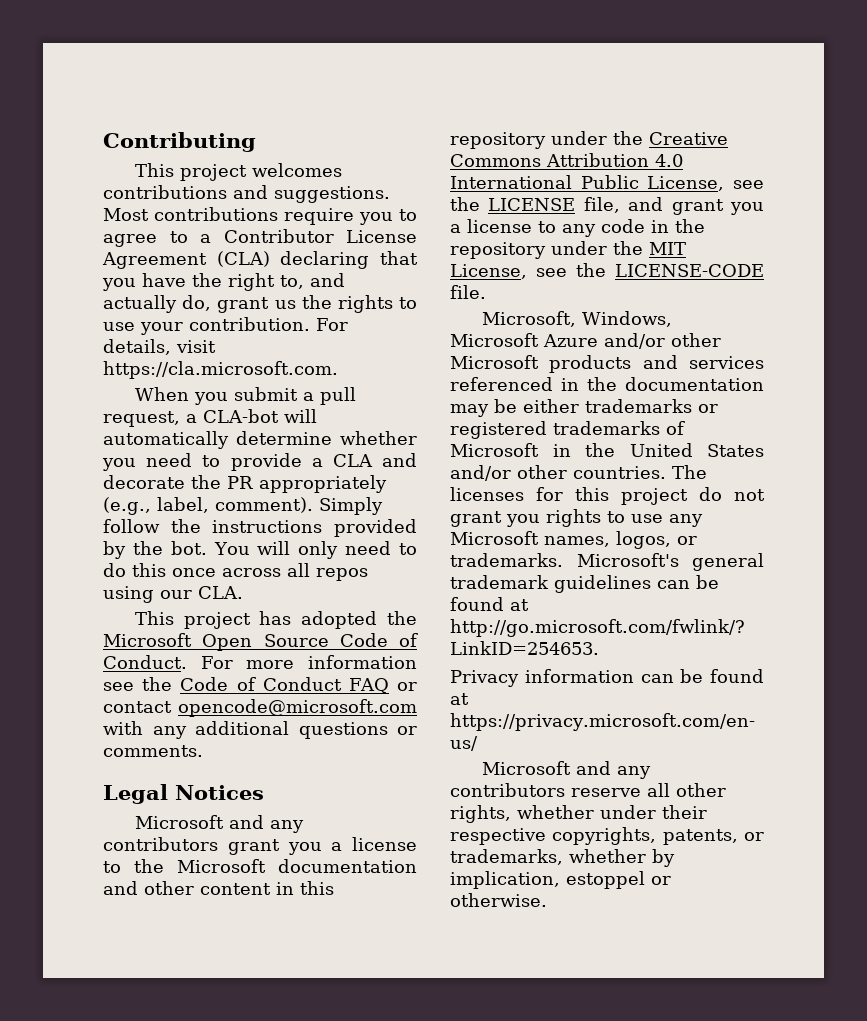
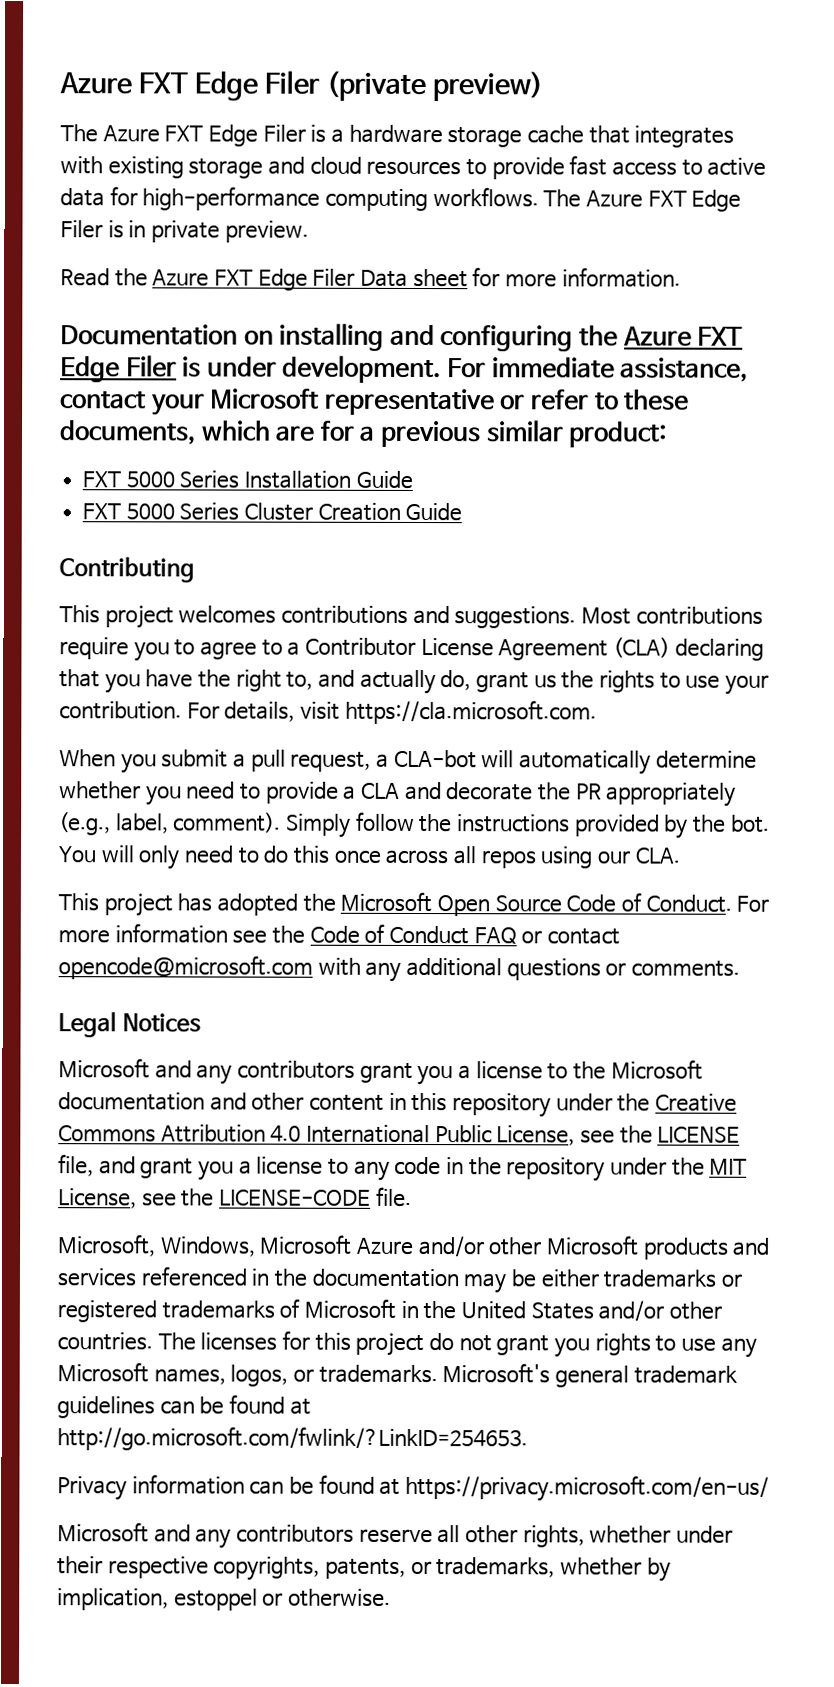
+ Azure FXT Edge Filer (private preview)
+ The Azure FXT Edge Filer is a hardware storage cache that integrates with existing storage and cloud resources to provide fast access to active data for high-performance computing workflows. The Azure FXT Edge Filer is in private preview.
+ Read the Azure FXT Edge Filer Data sheet for more information.
+ Documentation on installing and configuring the Azure FXT Edge Filer is under development. For immediate assistance, contact your Microsoft representative or refer to these documents, which are for a previous similar product:
+ FXT 5000 Series Installation Guide
+ FXT 5000 Series Cluster Creation Guide

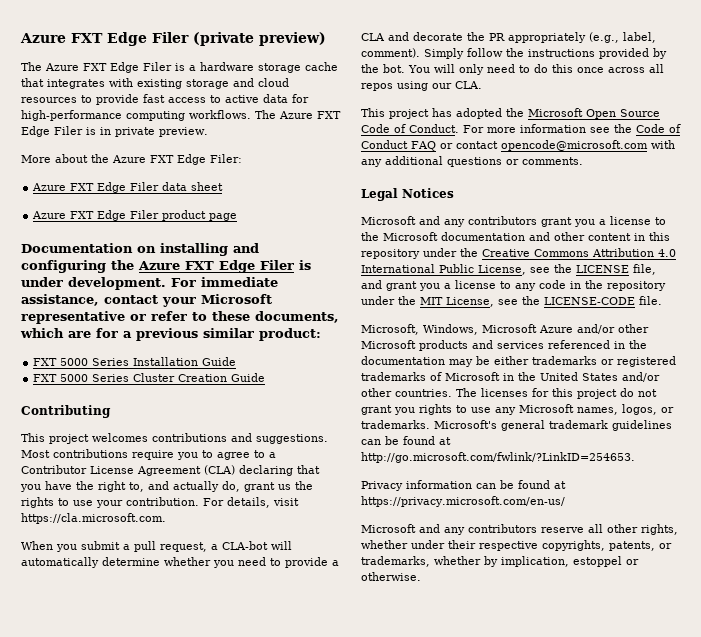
- Read the Azure FXT Edge Filer Data sheet for more information.
+ More about the Azure FXT Edge Filer:
+ Azure FXT Edge Filer data sheet
+ Azure FXT Edge Filer product page

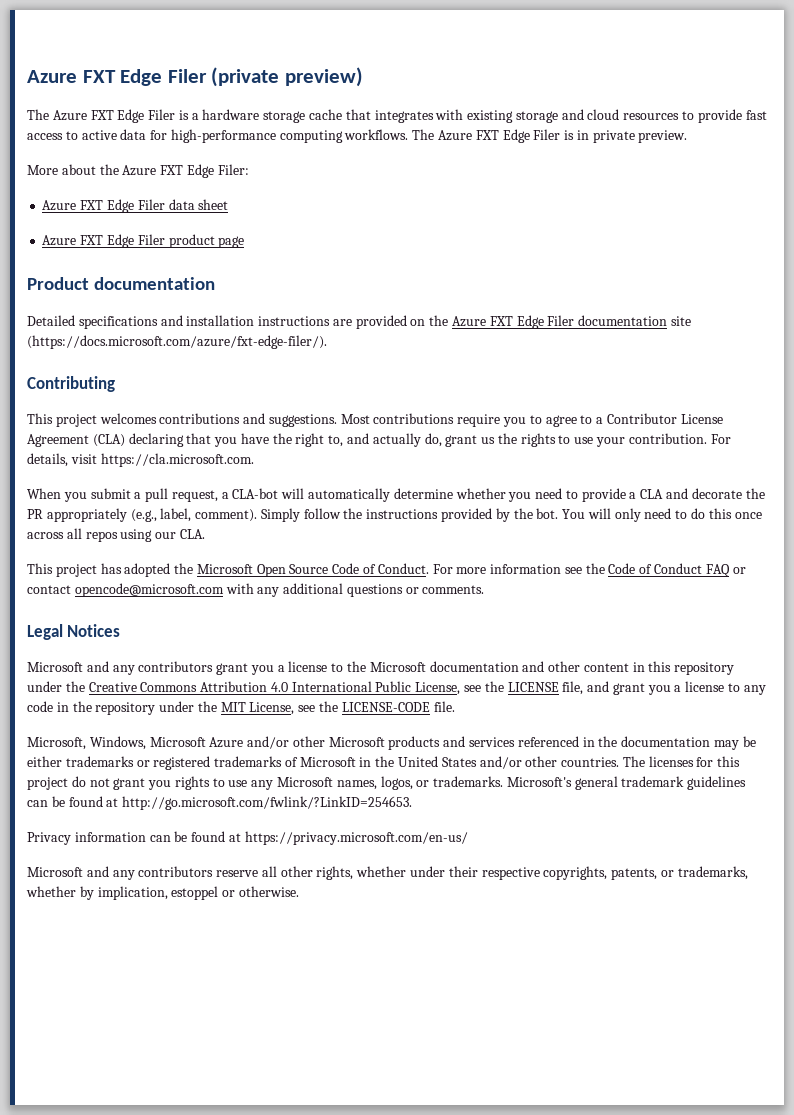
- Documentation on installing and configuring the Azure FXT Edge Filer is under development. For immediate assistance, contact your Microsoft representative or refer to these documents, which are for a previous similar product:
- FXT 5000 Series Installation Guide
- FXT 5000 Series Cluster Creation Guide
+ Product documentation
+ Detailed specifications and installation instructions are provided on the Azure FXT Edge Filer documentation site (https://docs.microsoft.com/azure/fxt-edge-filer/).

